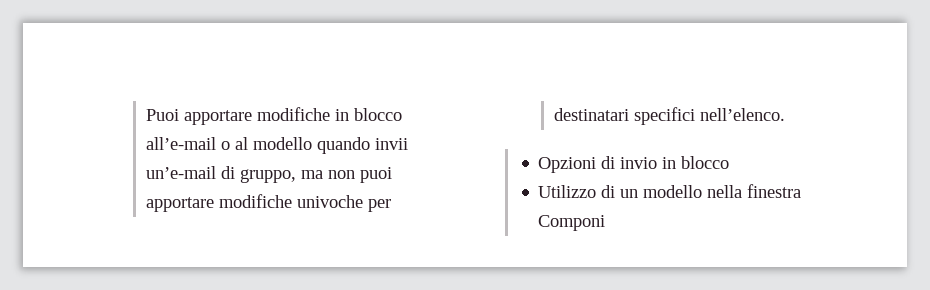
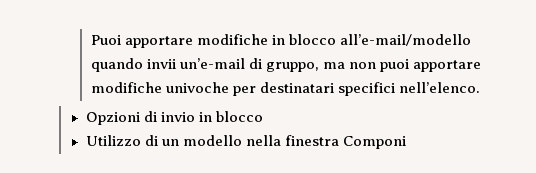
- Puoi apportare modifiche in blocco all’e-mail o al modello quando invii un’e-mail di gruppo, ma non puoi apportare modifiche univoche per destinatari specifici nell’elenco.
+ Puoi apportare modifiche in blocco all’e-mail/modello quando invii un’e-mail di gruppo, ma non puoi apportare modifiche univoche per destinatari specifici nell’elenco.

